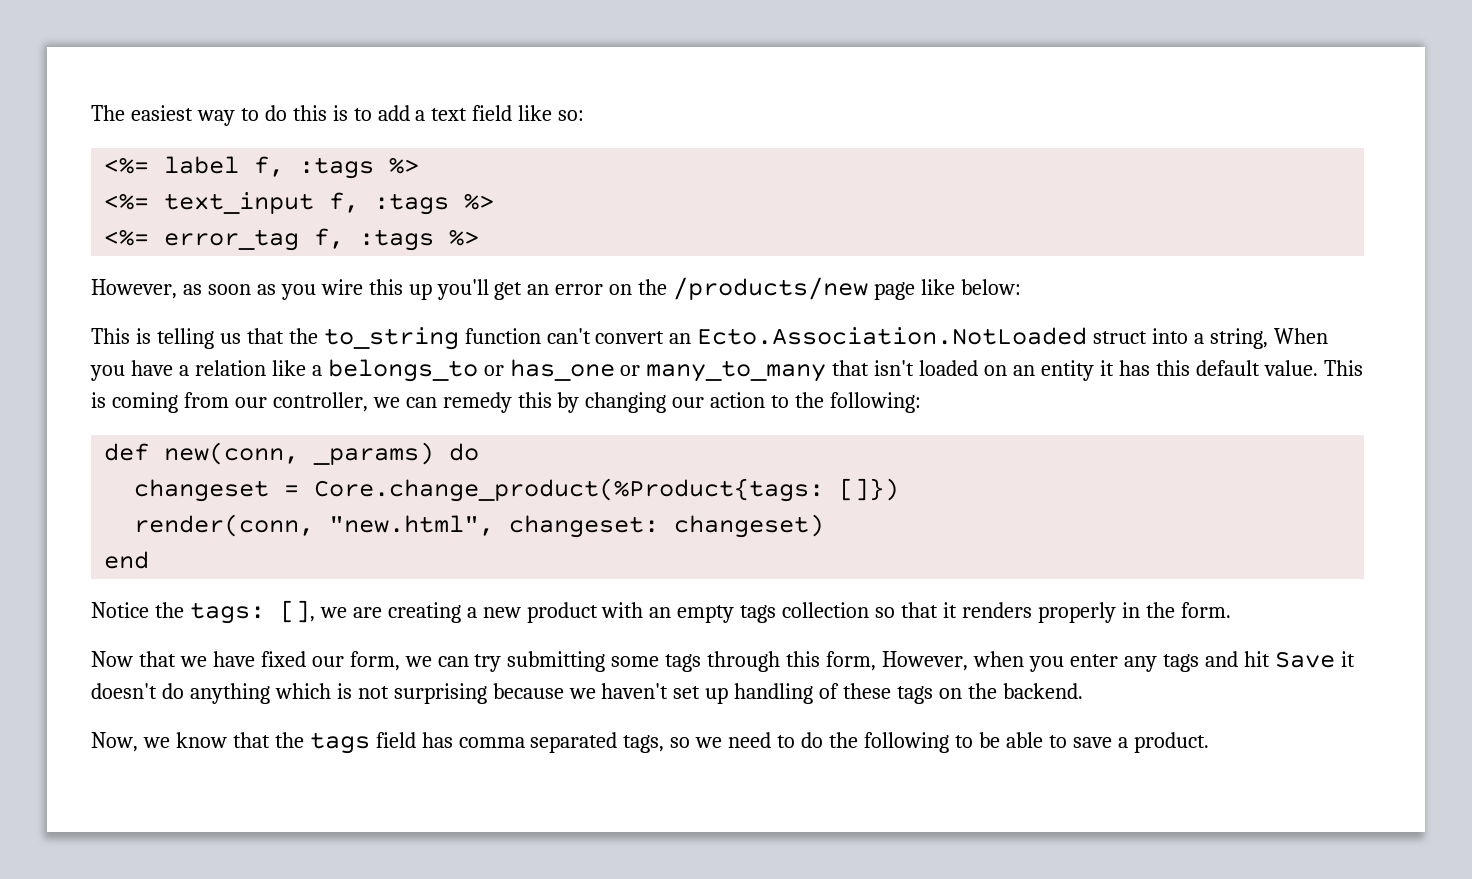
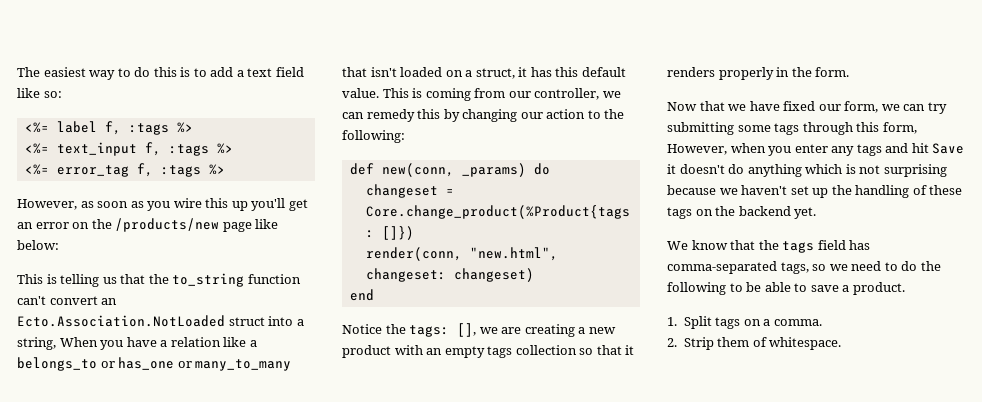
- This is telling us that the to_string function can't convert an Ecto.Association.NotLoaded struct into a string, When you have a relation like a belongs_to or has_one or many_to_many that isn't loaded on an entity it has this default value.
+ This is telling us that the to_string function can't convert an Ecto.Association.NotLoaded struct into a string, When you have a relation like a belongs_to or has_one or many_to_many that isn't loaded on a struct, it has this default value.
- Now that we have fixed our form, we can try submitting some tags through this form, However, when you enter any tags and hit Save it doesn't do anything which is not surprising because we haven't set up handling of these tags on the backend.
- Now, we know that the tags field has comma separated tags, so we need to do the following to be able to save a product.
+ Now that we have fixed our form, we can try submitting some tags through this form, However, when you enter any tags and hit Save it doesn't do anything which is not surprising because we haven't set up the handling of these tags on the backend yet.
+ We know that the tags field has comma-separated tags, so we need to do the following to be able to save a product.
+ 1. Split tags on a comma.
+ 2. Strip them of whitespace.

